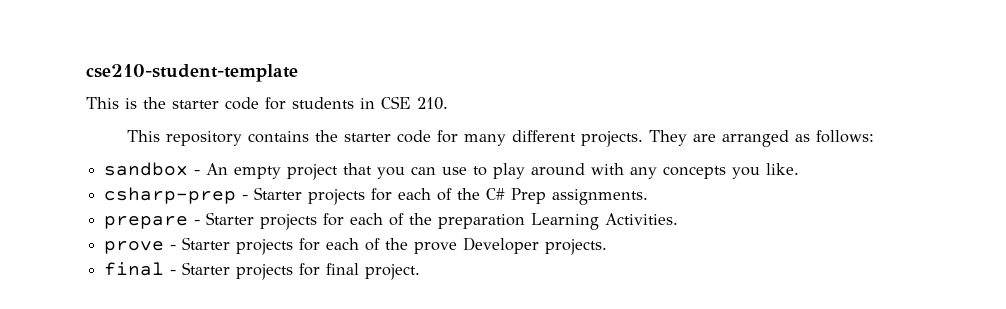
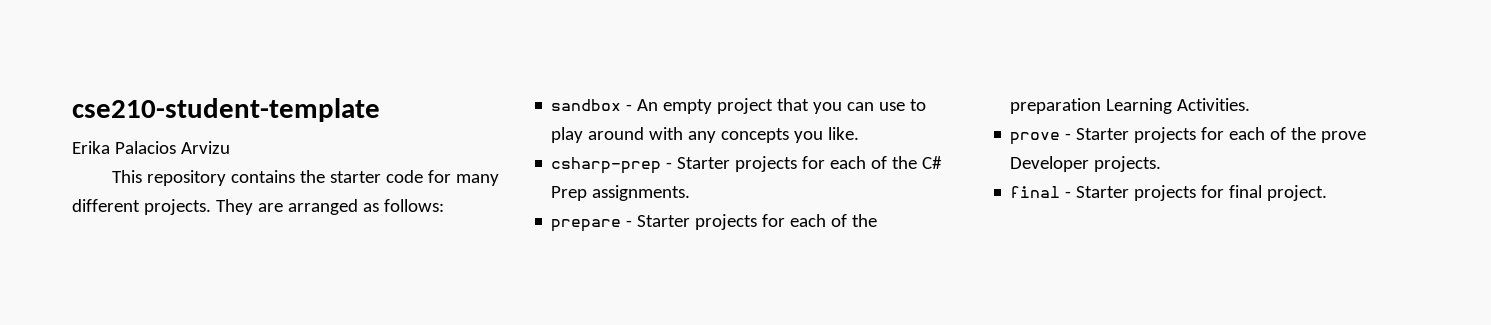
- This is the starter code for students in CSE 210.
+ Erika Palacios Arvizu

